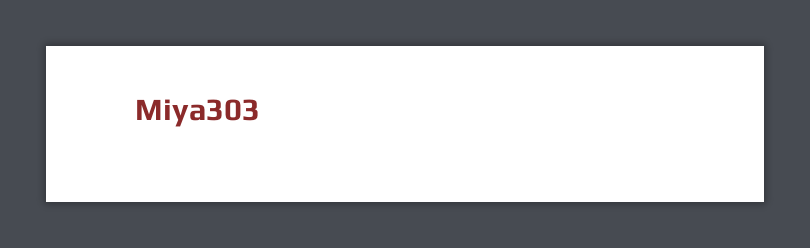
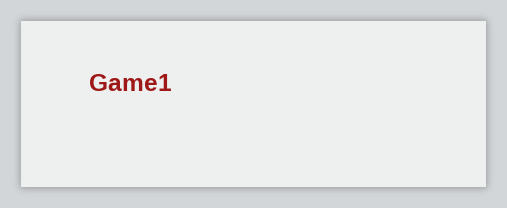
- Miya303
+ Game1

